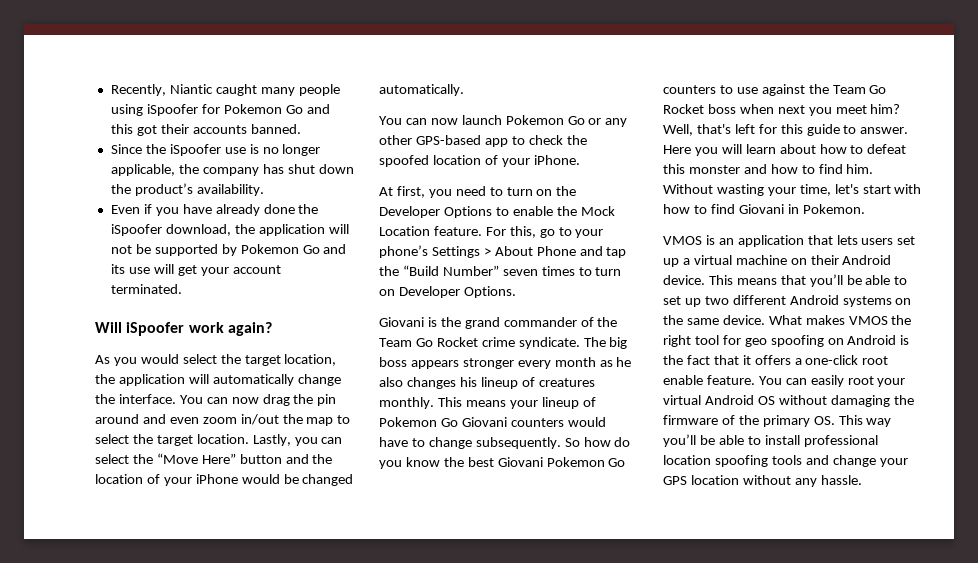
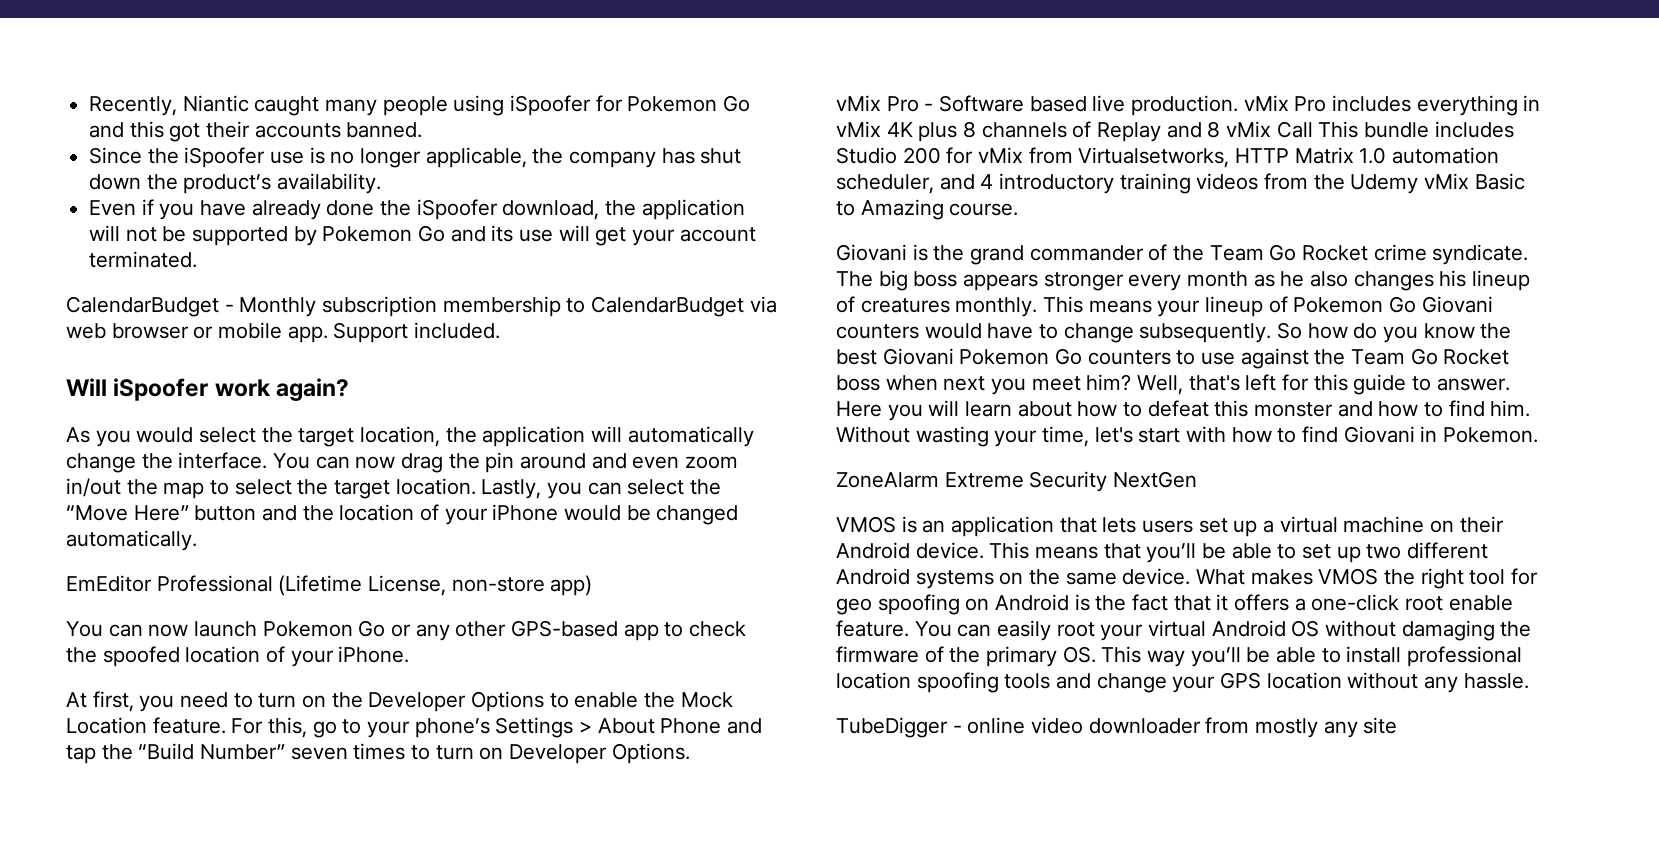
+ CalendarBudget - Monthly subscription membership to CalendarBudget via web browser or mobile app. Support included.
+ EmEditor Professional (Lifetime License, non-store app)
+ vMix Pro - Software based live production. vMix Pro includes everything in vMix 4K plus 8 channels of Replay and 8 vMix Call This bundle includes Studio 200 for vMix from Virtualsetworks, HTTP Matrix 1.0 automation scheduler, and 4 introductory training videos from the Udemy vMix Basic to Amazing course.
+ ZoneAlarm Extreme Security NextGen
+ TubeDigger - online video downloader from mostly any site

